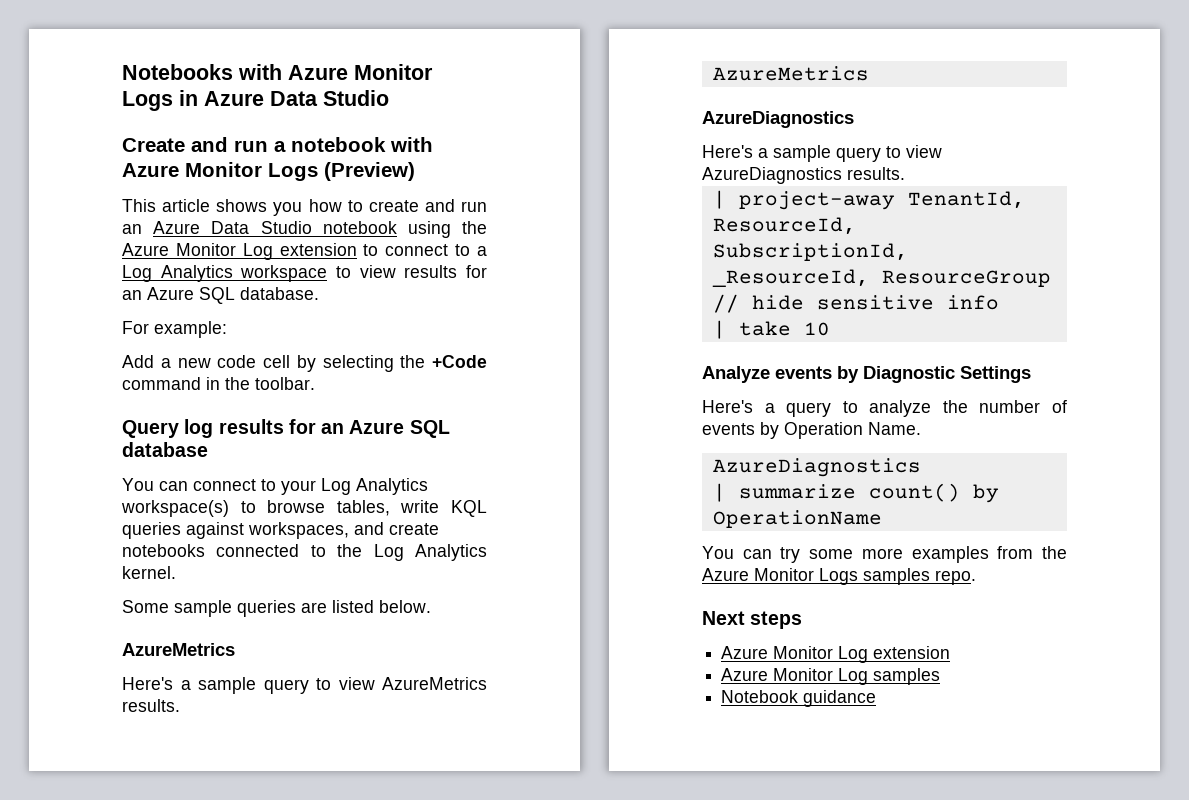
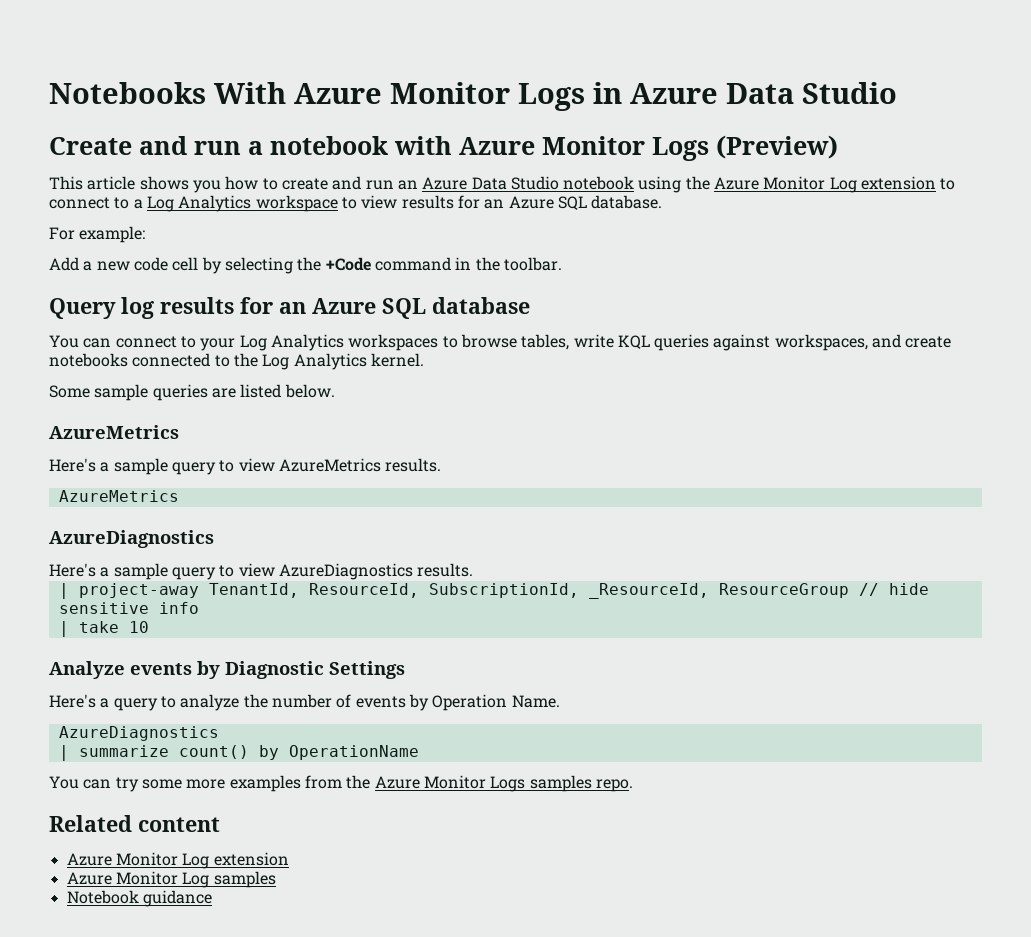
- Notebooks with Azure Monitor Logs in Azure Data Studio
+ Notebooks With Azure Monitor Logs in Azure Data Studio
- You can connect to your Log Analytics workspace(s) to browse tables, write KQL queries against workspaces, and create notebooks connected to the Log Analytics kernel.
+ You can connect to your Log Analytics workspaces to browse tables, write KQL queries against workspaces, and create notebooks connected to the Log Analytics kernel.
- Next steps
+ Related content

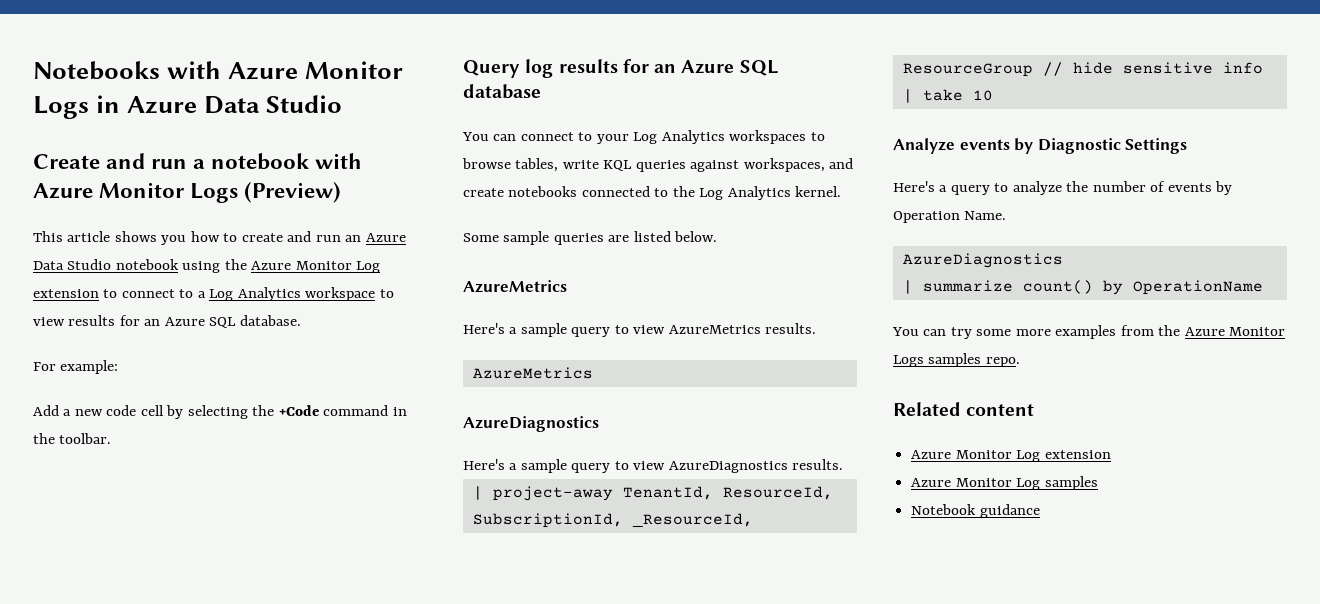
- Notebooks With Azure Monitor Logs in Azure Data Studio
+ Notebooks with Azure Monitor Logs in Azure Data Studio

